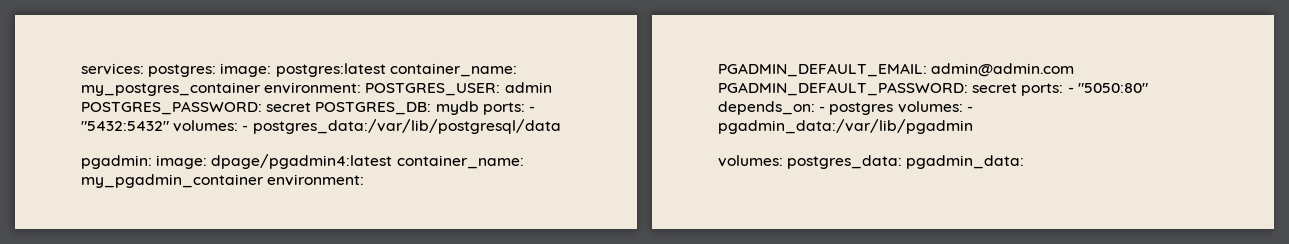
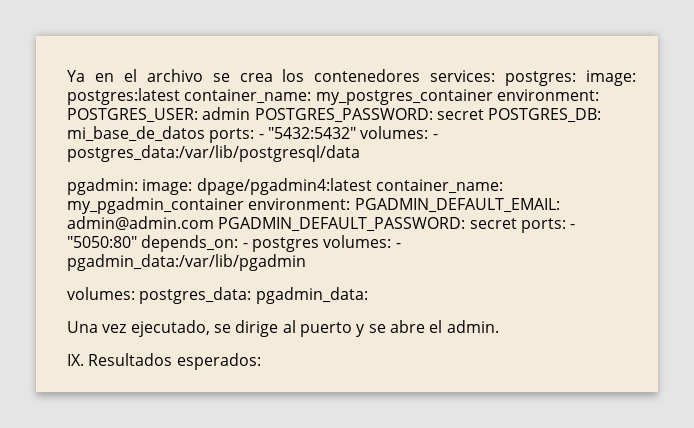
- services: postgres: image: postgres:latest container_name: my_postgres_container environment: POSTGRES_USER: admin POSTGRES_PASSWORD: secret POSTGRES_DB: mydb ports: - "5432:5432" volumes: - postgres_data:/var/lib/postgresql/data
+ Ya en el archivo se crea los contenedores services: postgres: image: postgres:latest container_name: my_postgres_container environment: POSTGRES_USER: admin POSTGRES_PASSWORD: secret POSTGRES_DB: mi_base_de_datos ports: - "5432:5432" volumes: - postgres_data:/var/lib/postgresql/data
+ Una vez ejecutado, se dirige al puerto y se abre el admin.
+ IX. Resultados esperados:

